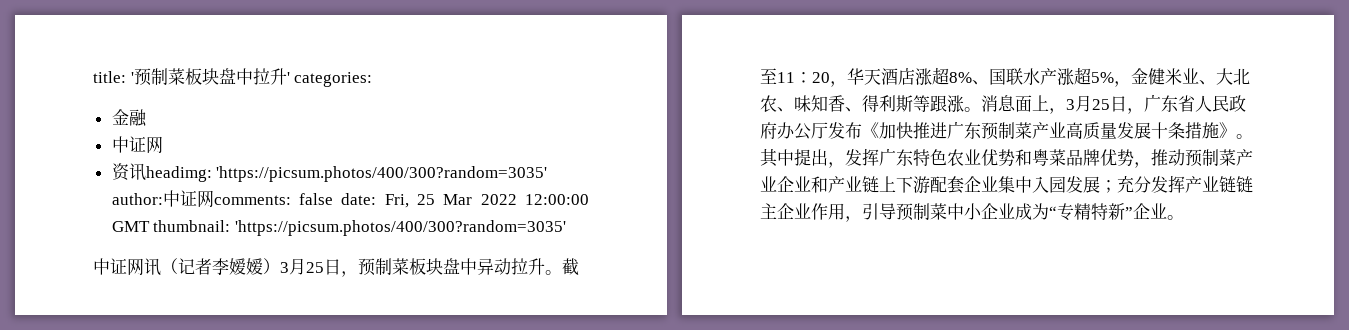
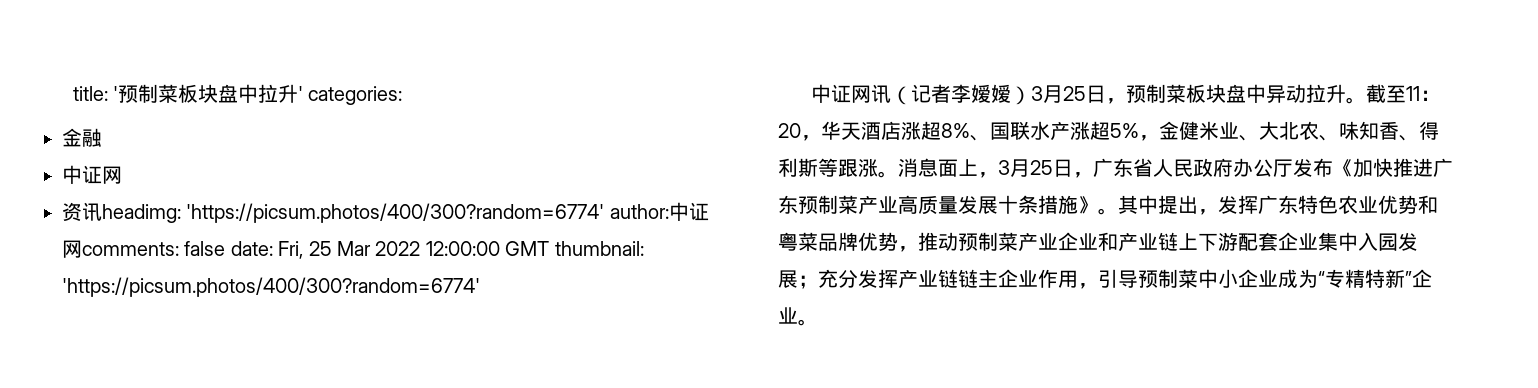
- 资讯headimg: 'https://picsum.photos/400/300?random=3035' author:中证网comments: false date: Fri, 25 Mar 2022 12:00:00 GMT thumbnail: 'https://picsum.photos/400/300?random=3035'
+ 资讯headimg: 'https://picsum.photos/400/300?random=6774' author:中证网comments: false date: Fri, 25 Mar 2022 12:00:00 GMT thumbnail: 'https://picsum.photos/400/300?random=6774'

